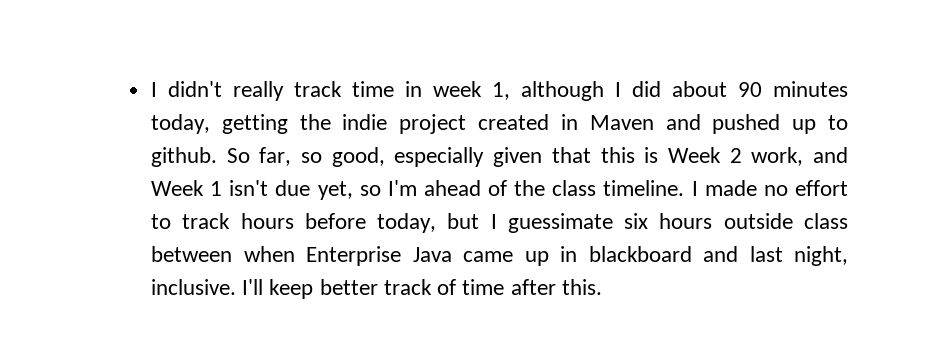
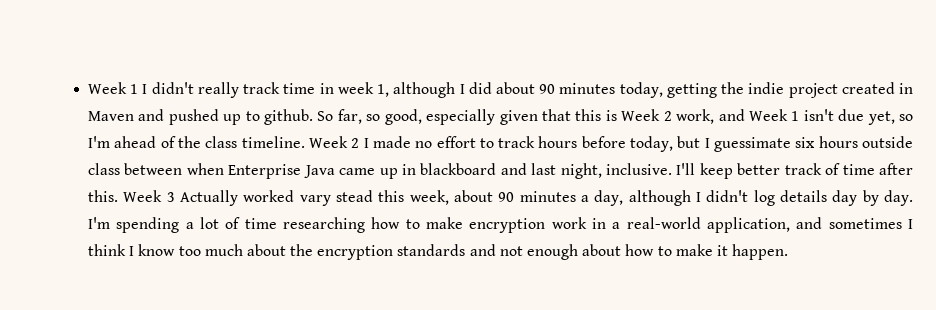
- I didn't really track time in week 1, although I did about 90 minutes today, getting the indie project created in Maven and pushed up to github.
+ Week 1 I didn't really track time in week 1, although I did about 90 minutes today, getting the indie project created in Maven and pushed up to github.
- I made no effort to track hours before today, but I guessimate six hours outside class between when Enterprise Java came up in blackboard and last night, inclusive.
+ Week 2 I made no effort to track hours before today, but I guessimate six hours outside class between when Enterprise Java came up in blackboard and last night, inclusive.
+ Week 3 Actually worked vary stead this week, about 90 minutes a day, although I didn't log details day by day. I'm spending a lot of time researching how to make encryption work in a real-world application, and sometimes I think I know too much about the encryption standards and not enough about how to make it happen.

